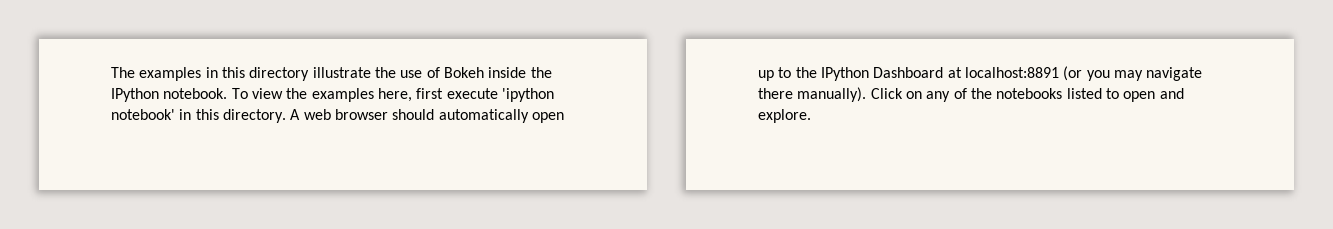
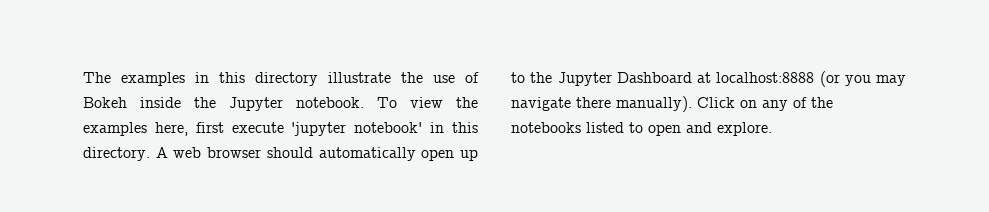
- The examples in this directory illustrate the use of Bokeh inside the IPython notebook.
+ The examples in this directory illustrate the use of Bokeh inside the Jupyter notebook.
- To view the examples here, first execute 'ipython notebook' in this directory.
+ To view the examples here, first execute 'jupyter notebook' in this directory.
- A web browser should automatically open up to the IPython Dashboard at localhost:8891 (or you may navigate there manually).
+ A web browser should automatically open up to the Jupyter Dashboard at localhost:8888 (or you may navigate there manually).

